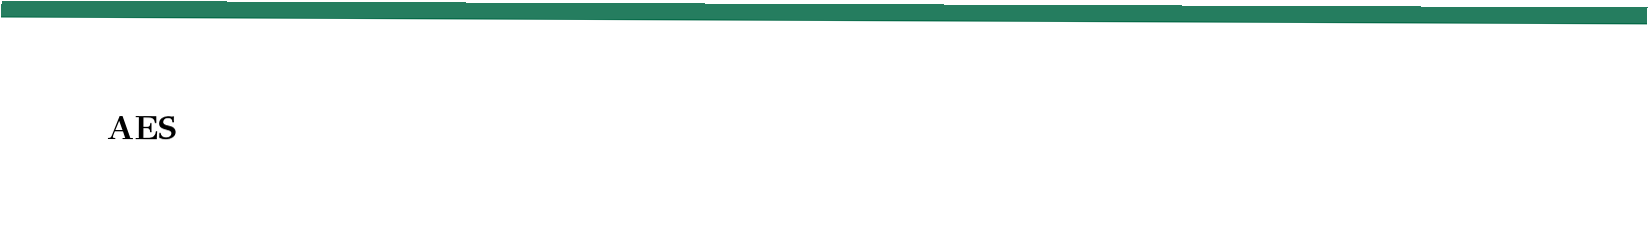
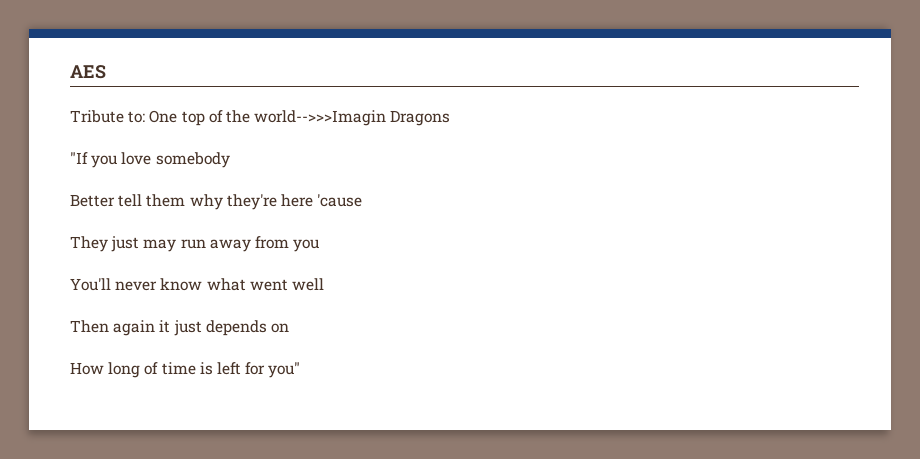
+ Tribute to: One top of the world-->>>Imagin Dragons
+ "If you love somebody
+ Better tell them why they're here 'cause
+ They just may run away from you
+ You'll never know what went well
+ Then again it just depends on
+ How long of time is left for you"

